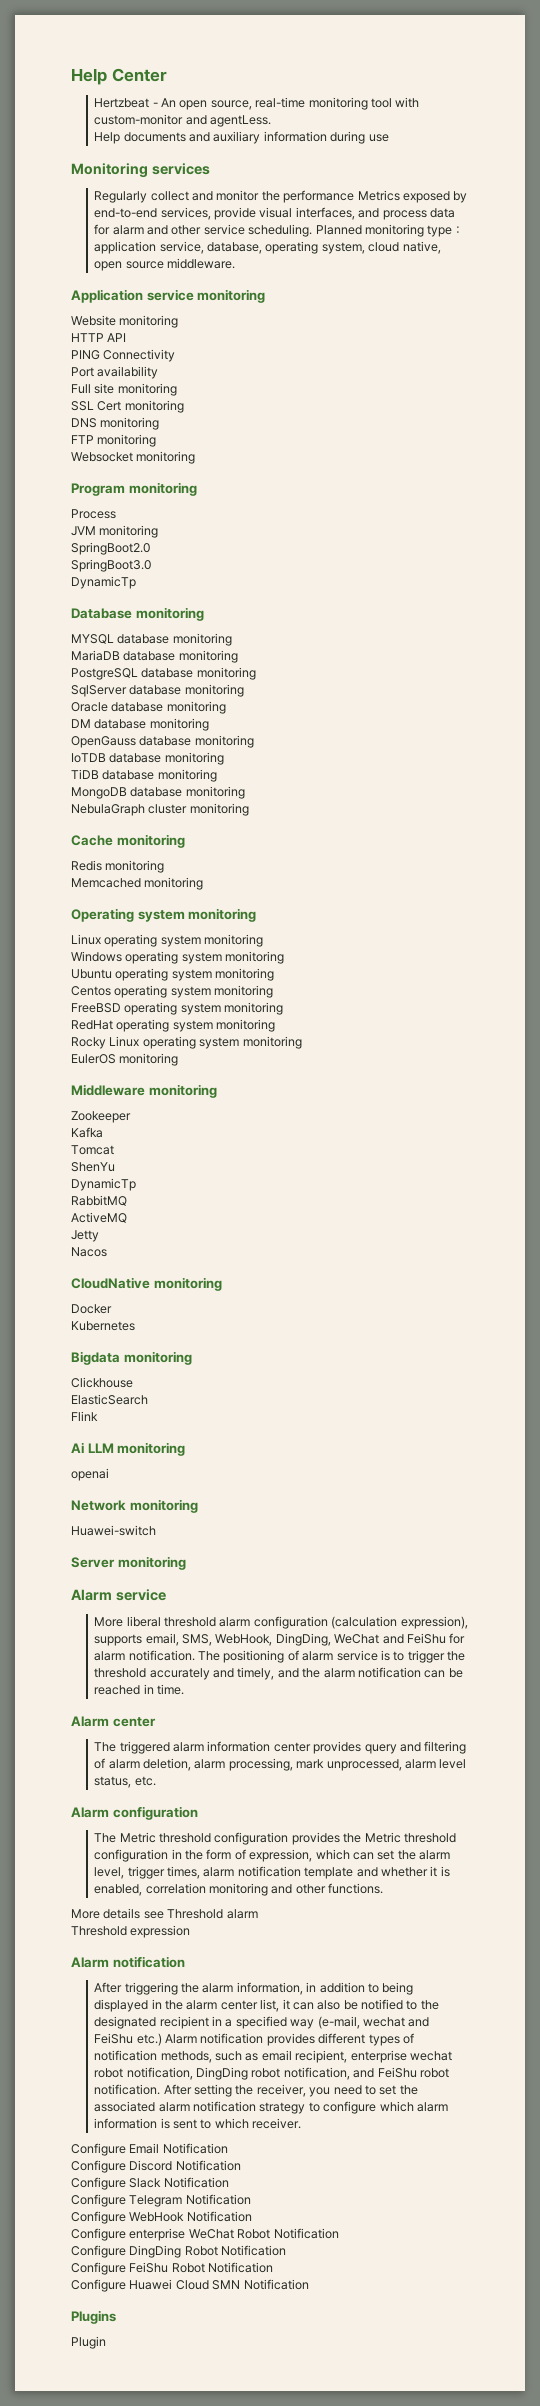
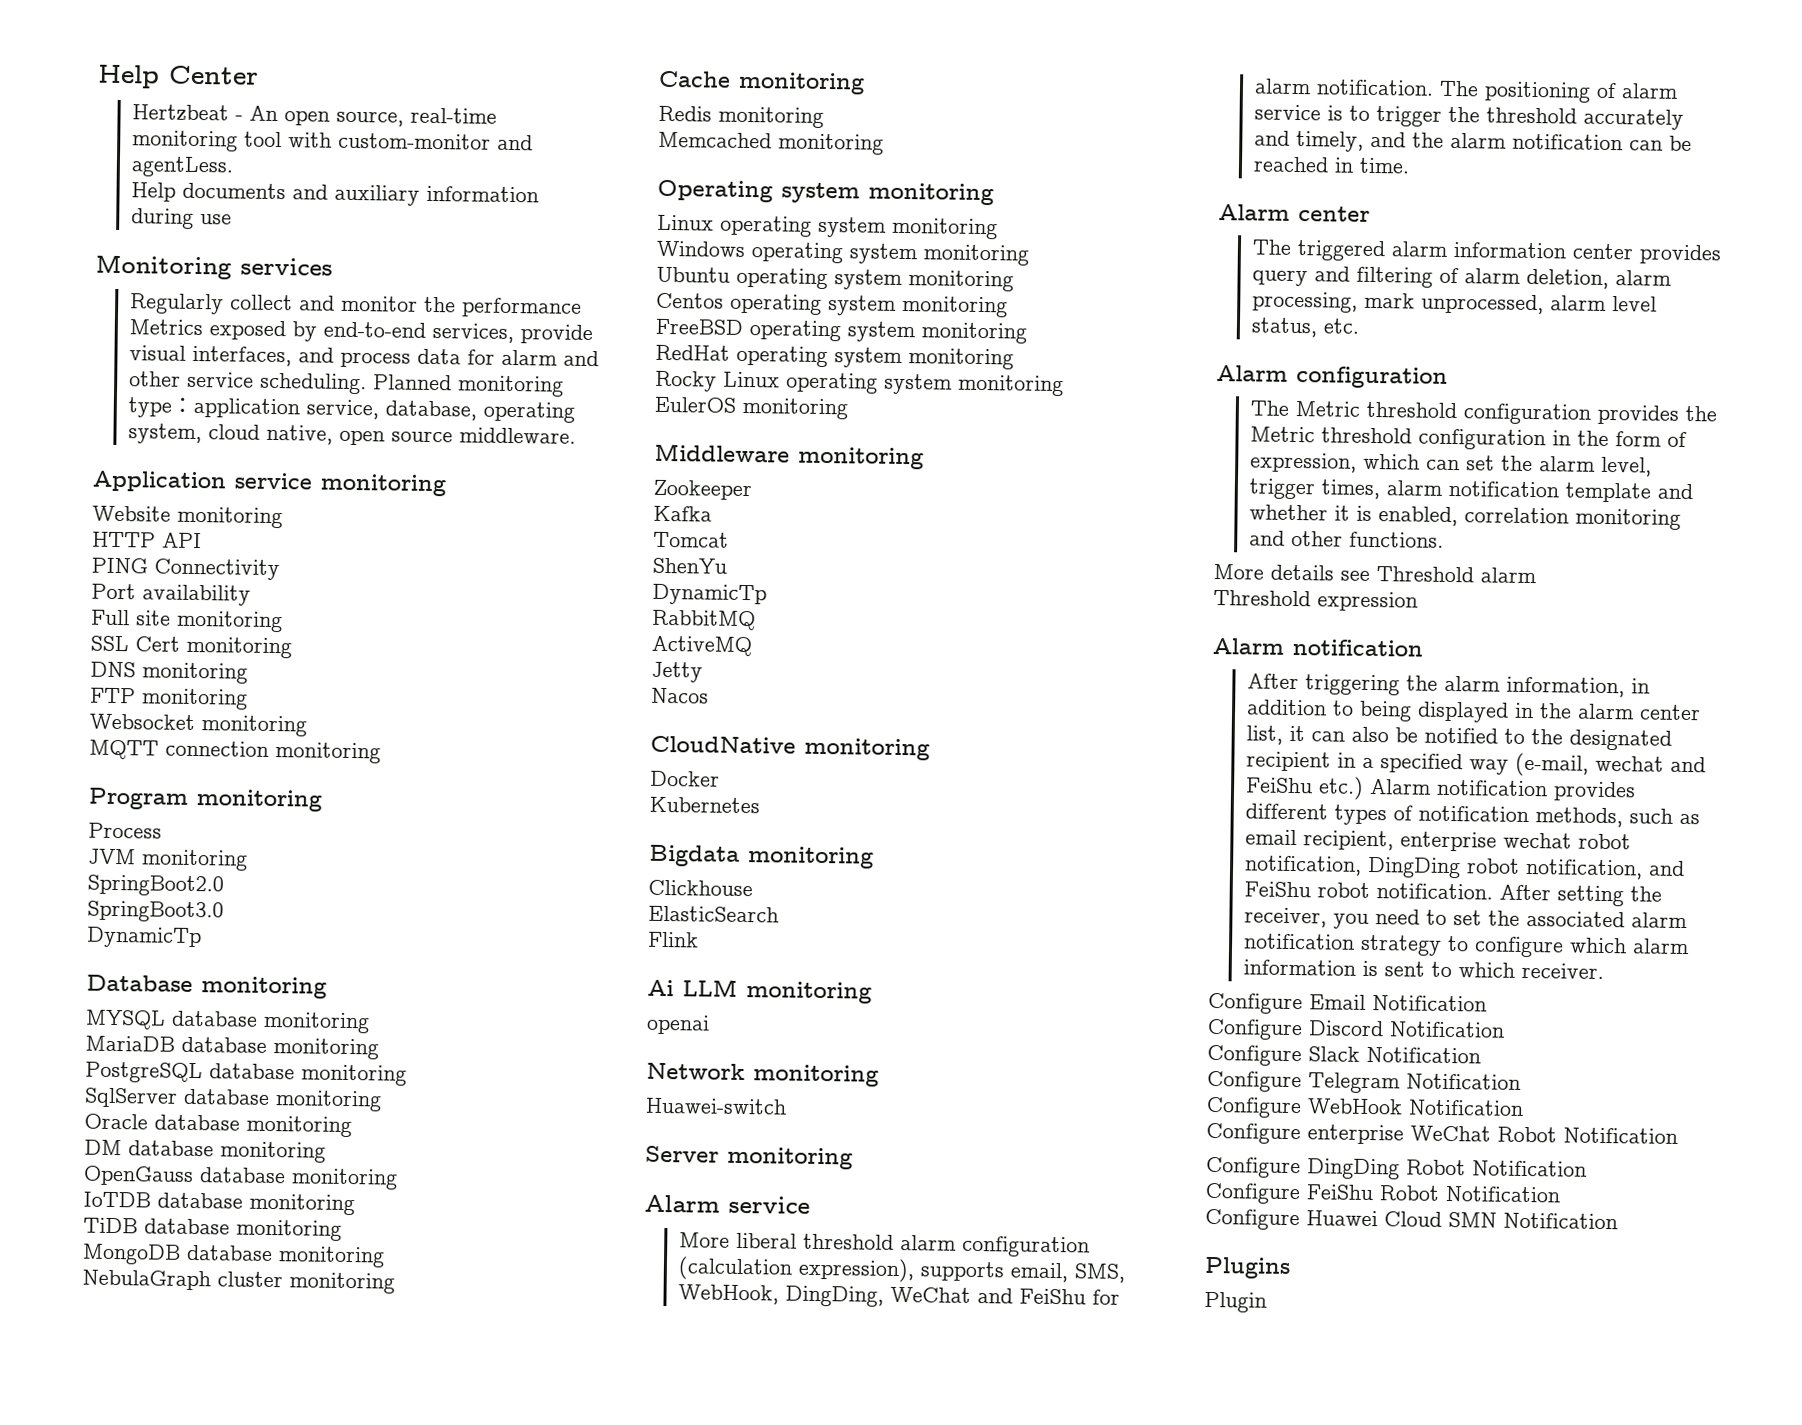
+ MQTT connection monitoring

